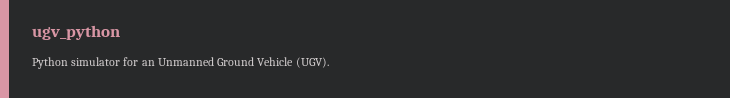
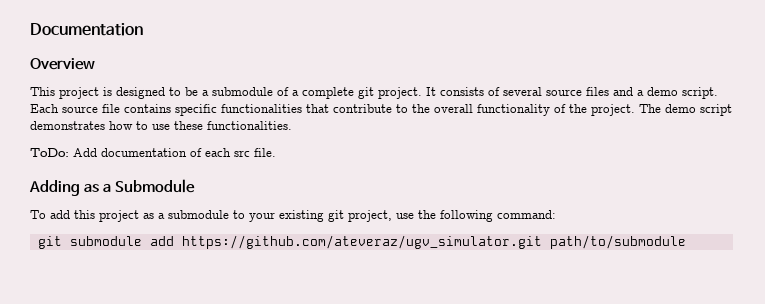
- ugv_python
- Python simulator for an Unmanned Ground Vehicle (UGV).
+ Documentation
+ Overview
+ This project is designed to be a submodule of a complete git project. It consists of several source files and a demo script. Each source file contains specific functionalities that contribute to the overall functionality of the project. The demo script demonstrates how to use these functionalities.
+ ToDo: Add documentation of each src file.
+ Adding as a Submodule
+ To add this project as a submodule to your existing git project, use the following command:
+ git submodule add https://github.com/ateveraz/ugv_simulator.git path/to/submodule

